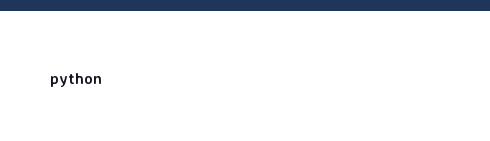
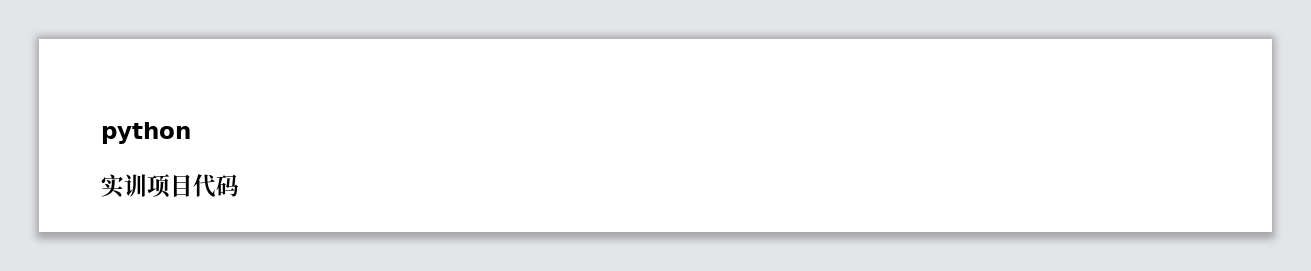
+ 实训项目代码

